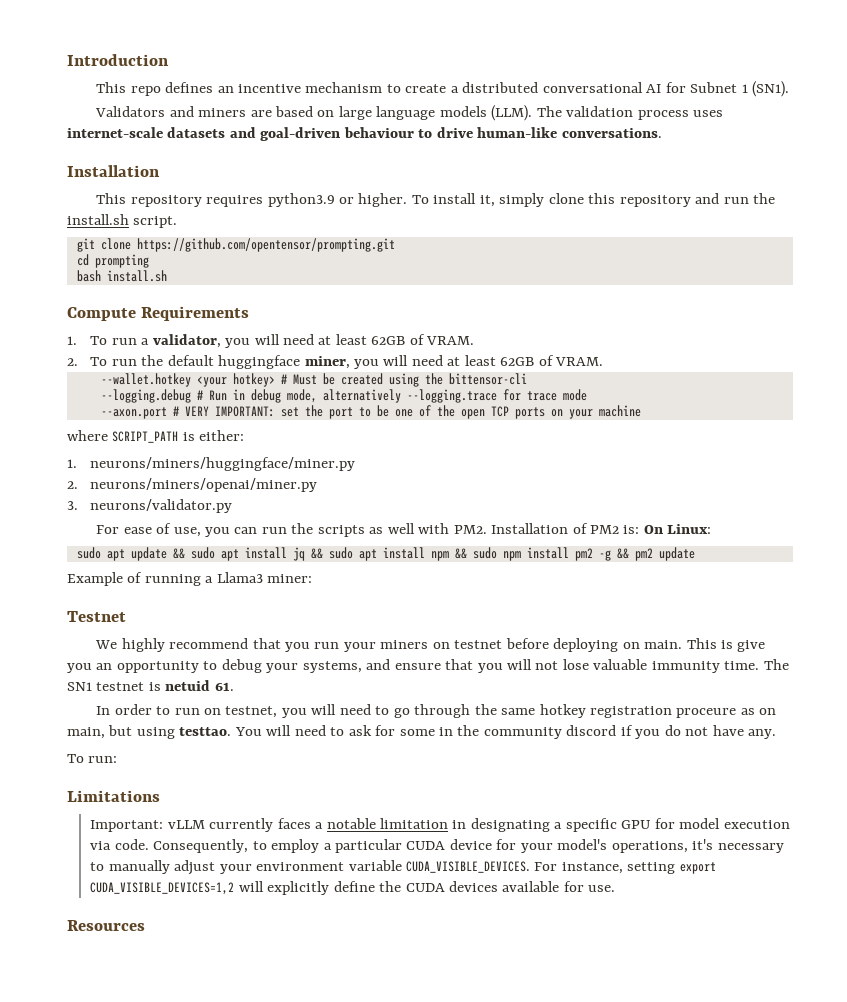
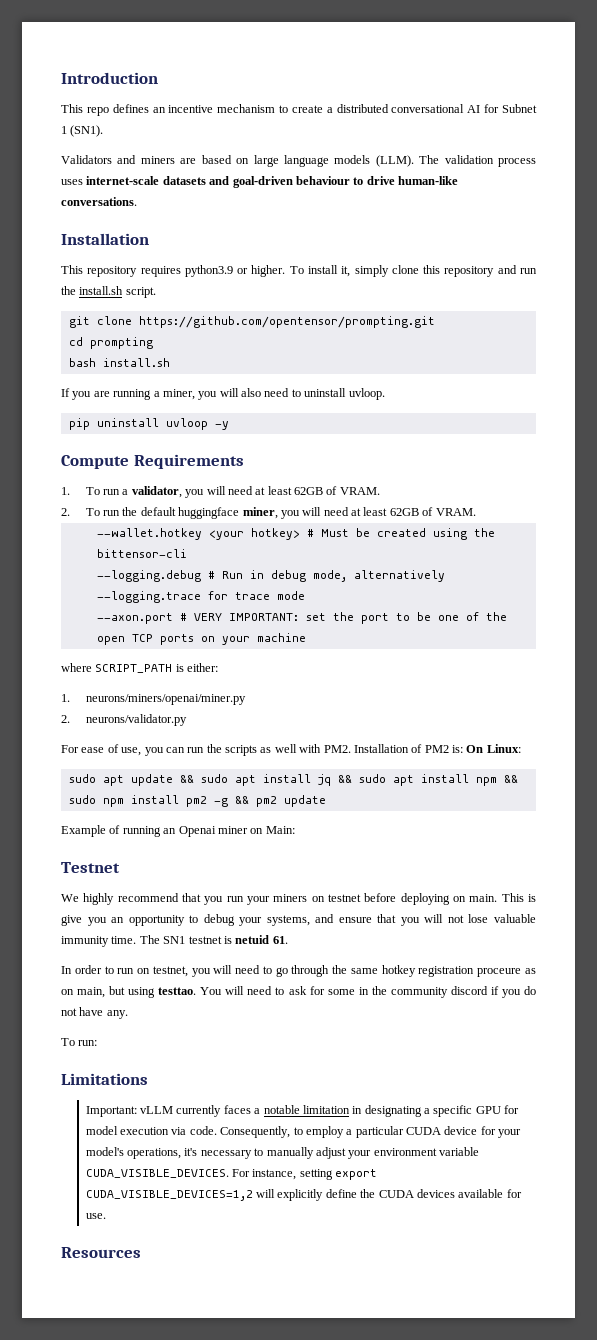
+ If you are running a miner, you will also need to uninstall uvloop.
+ pip uninstall uvloop -y
- 1. neurons/miners/huggingface/miner.py
- 2. neurons/miners/openai/miner.py
+ 1. neurons/miners/openai/miner.py
- 3. neurons/validator.py
+ 2. neurons/validator.py
- Example of running a Llama3 miner:
+ Example of running an Openai miner on Main:

